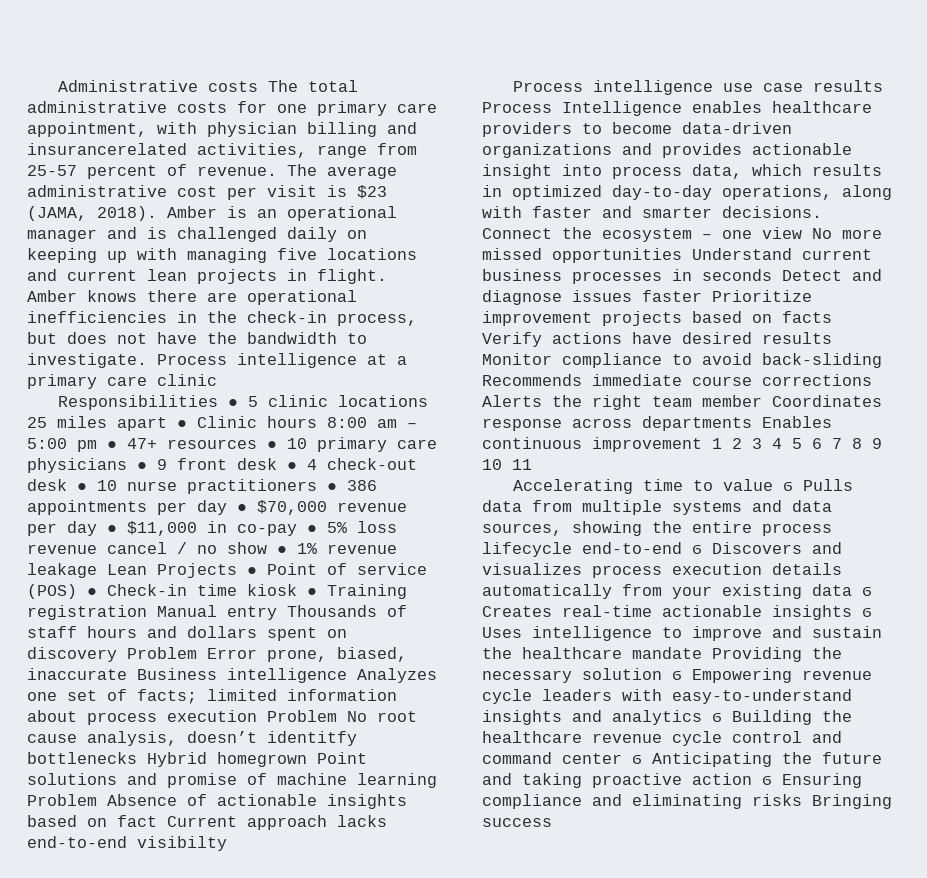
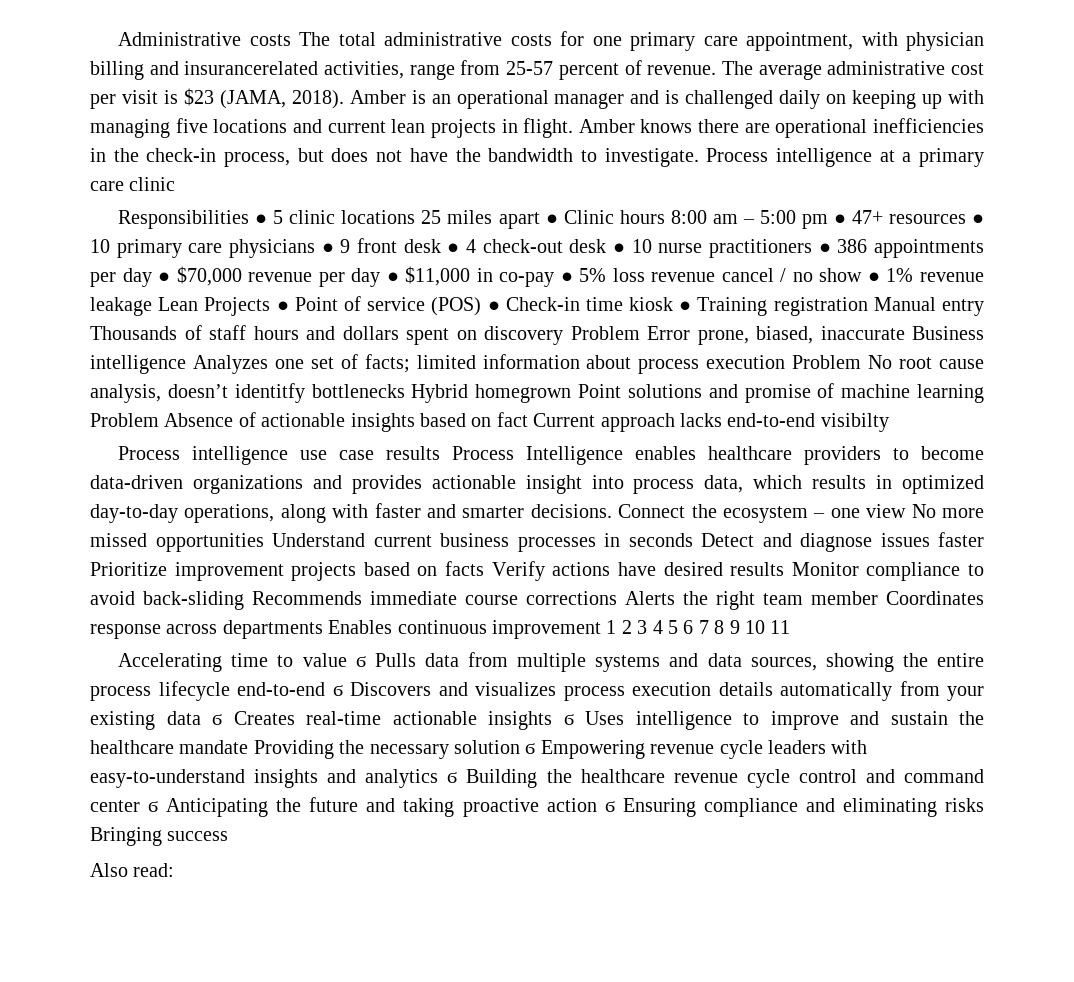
+ Also read:

